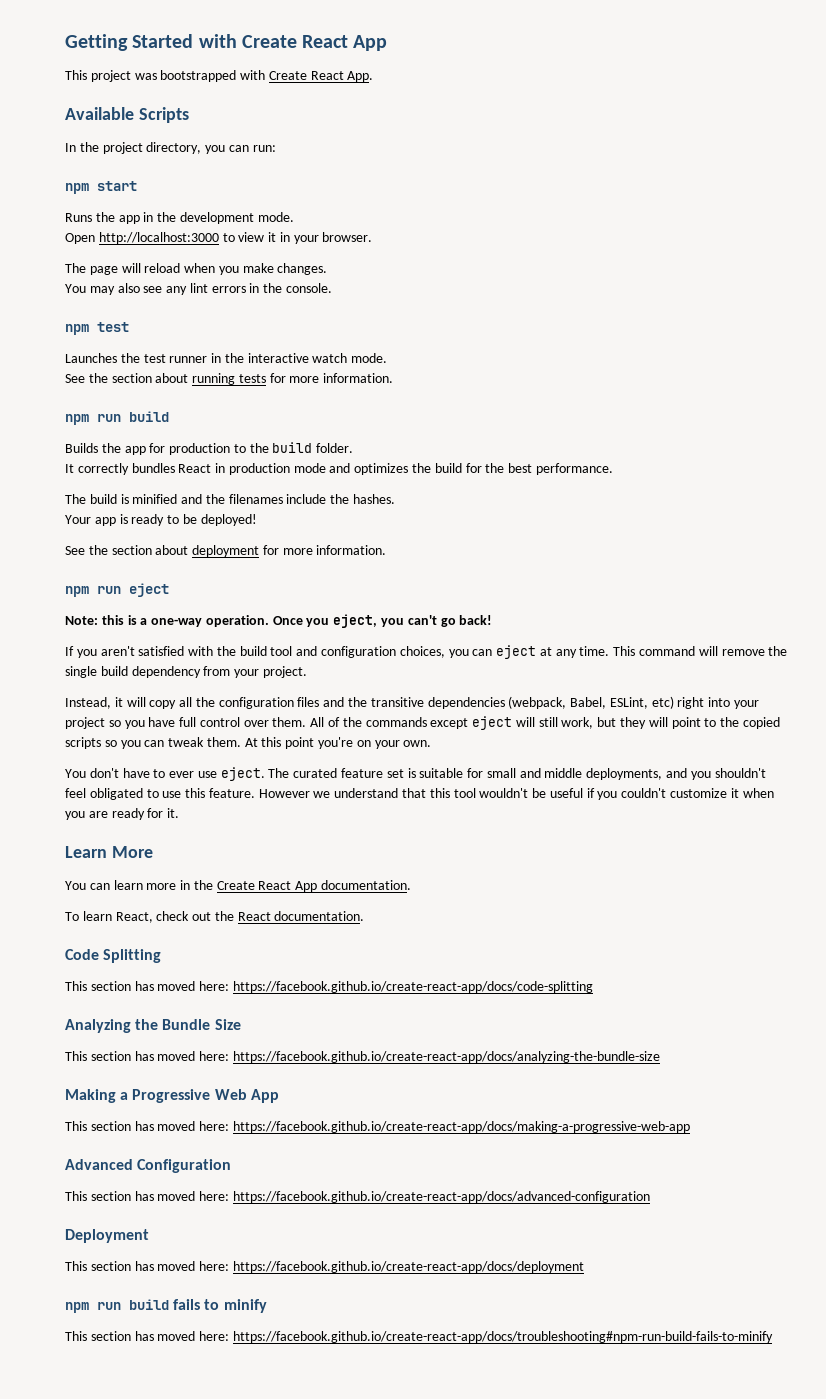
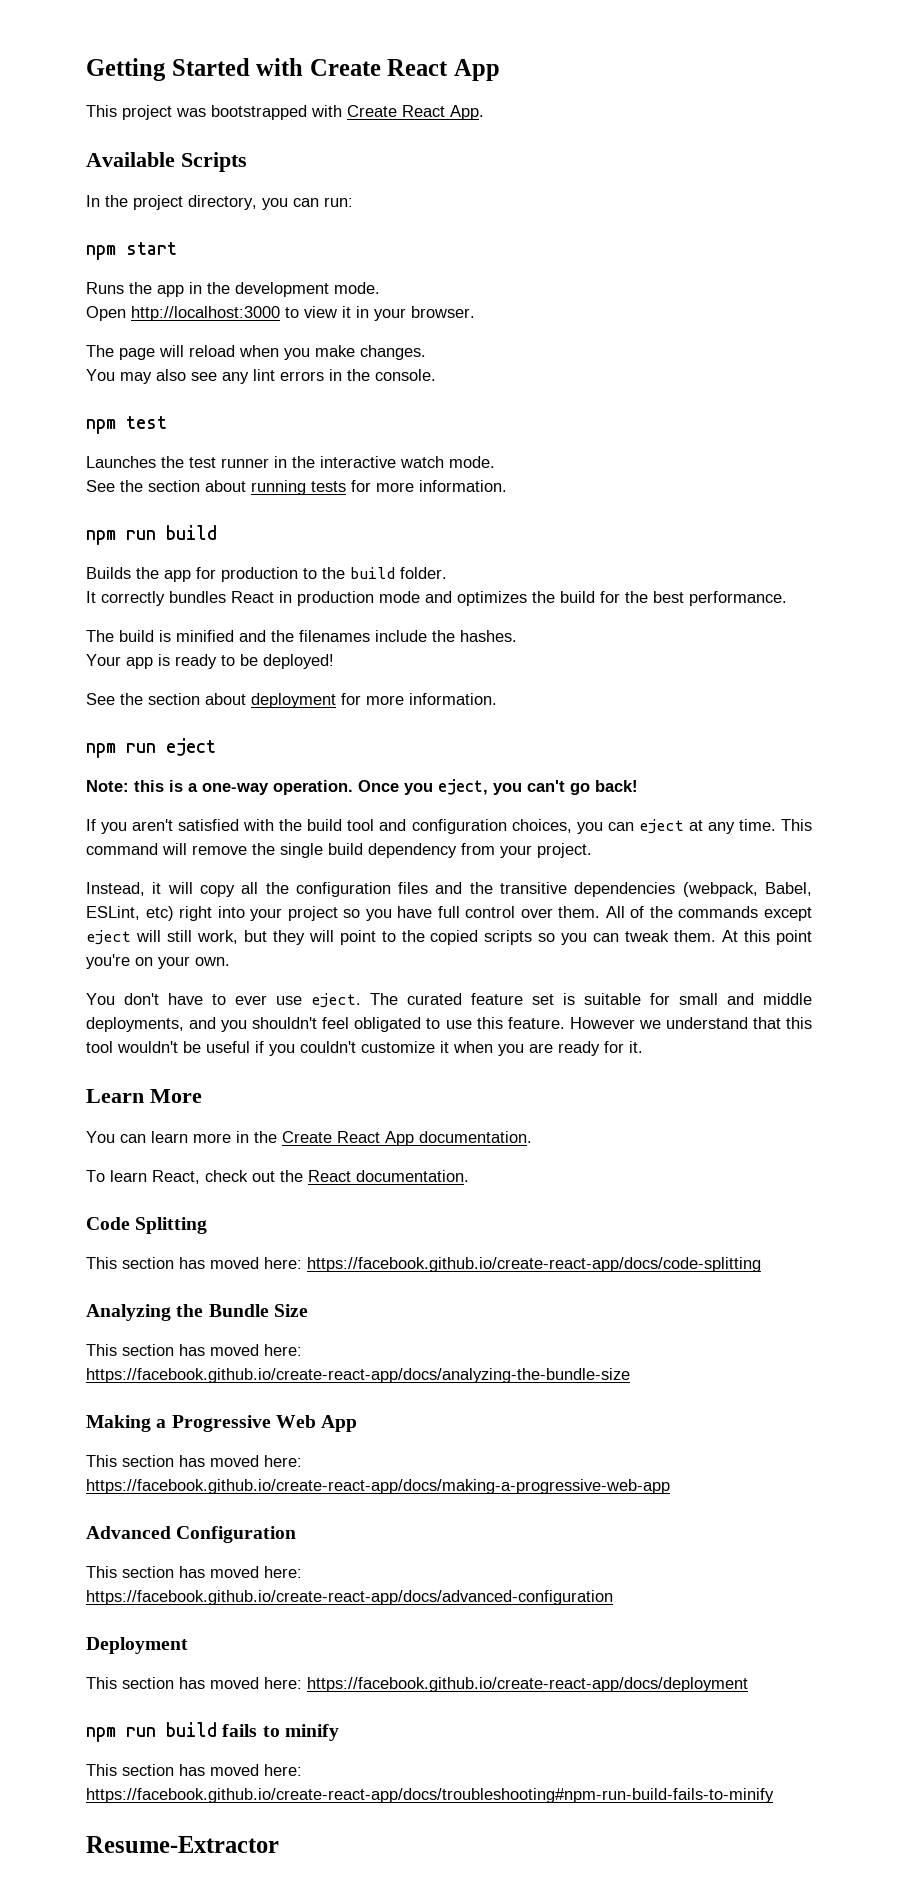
+ Resume-Extractor

